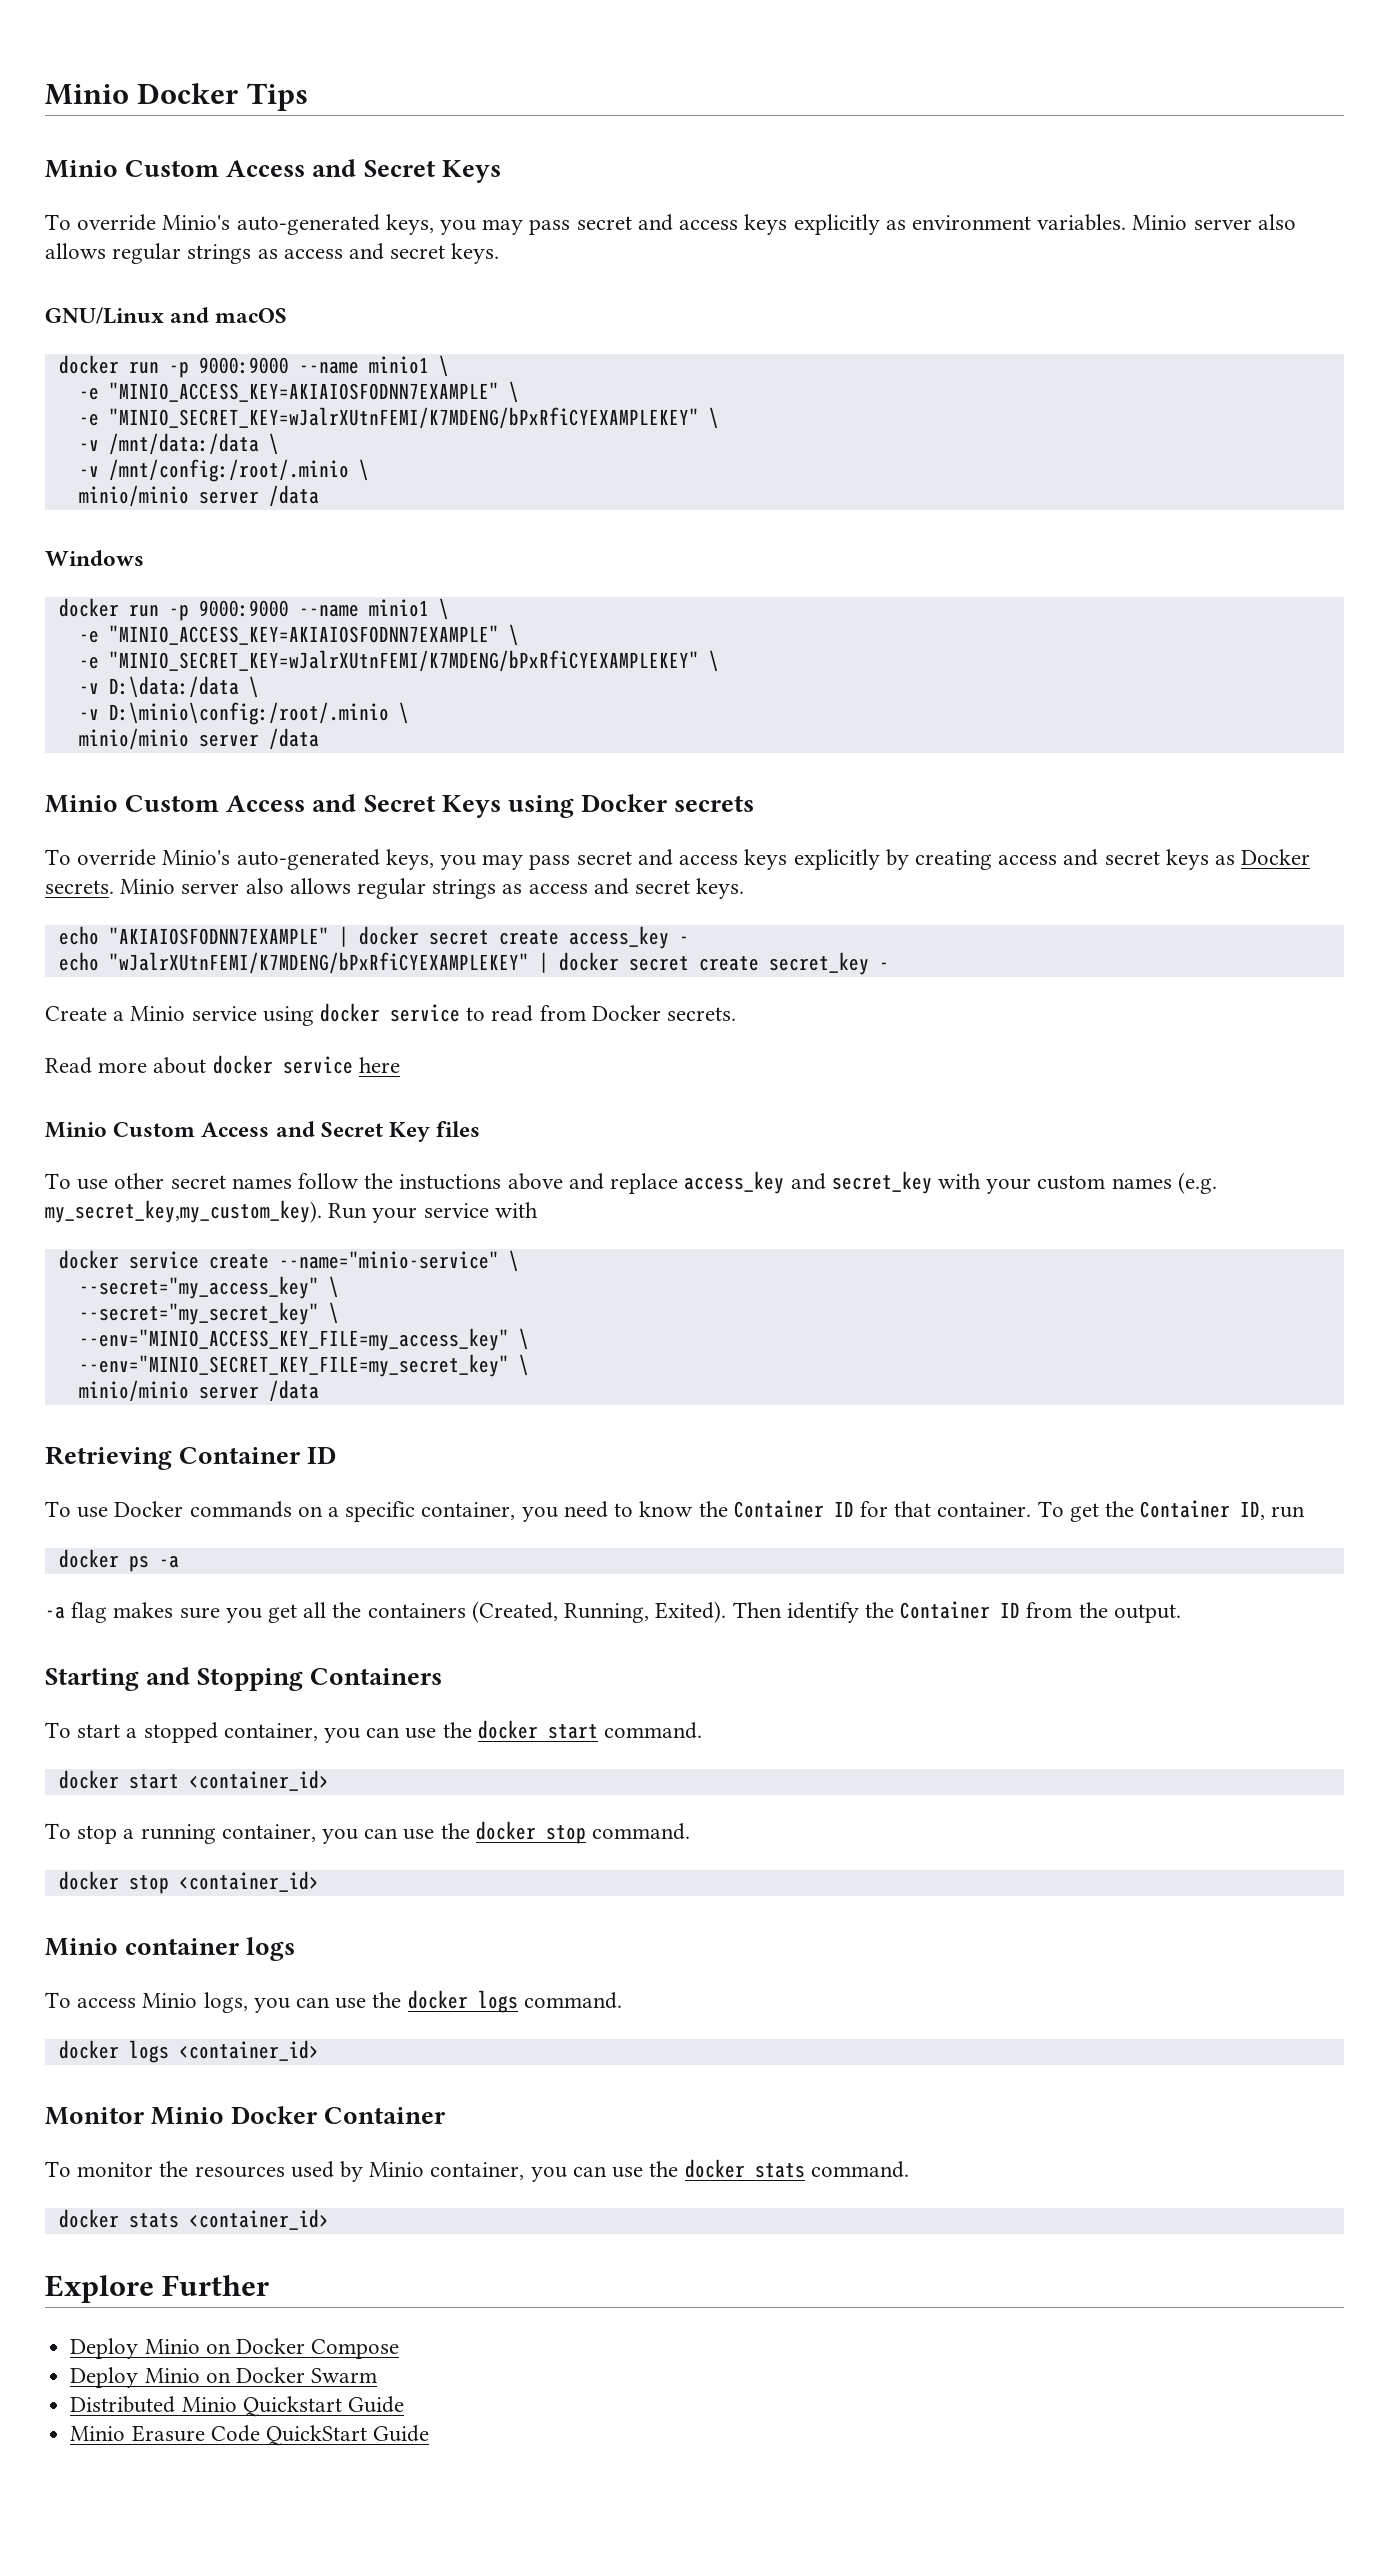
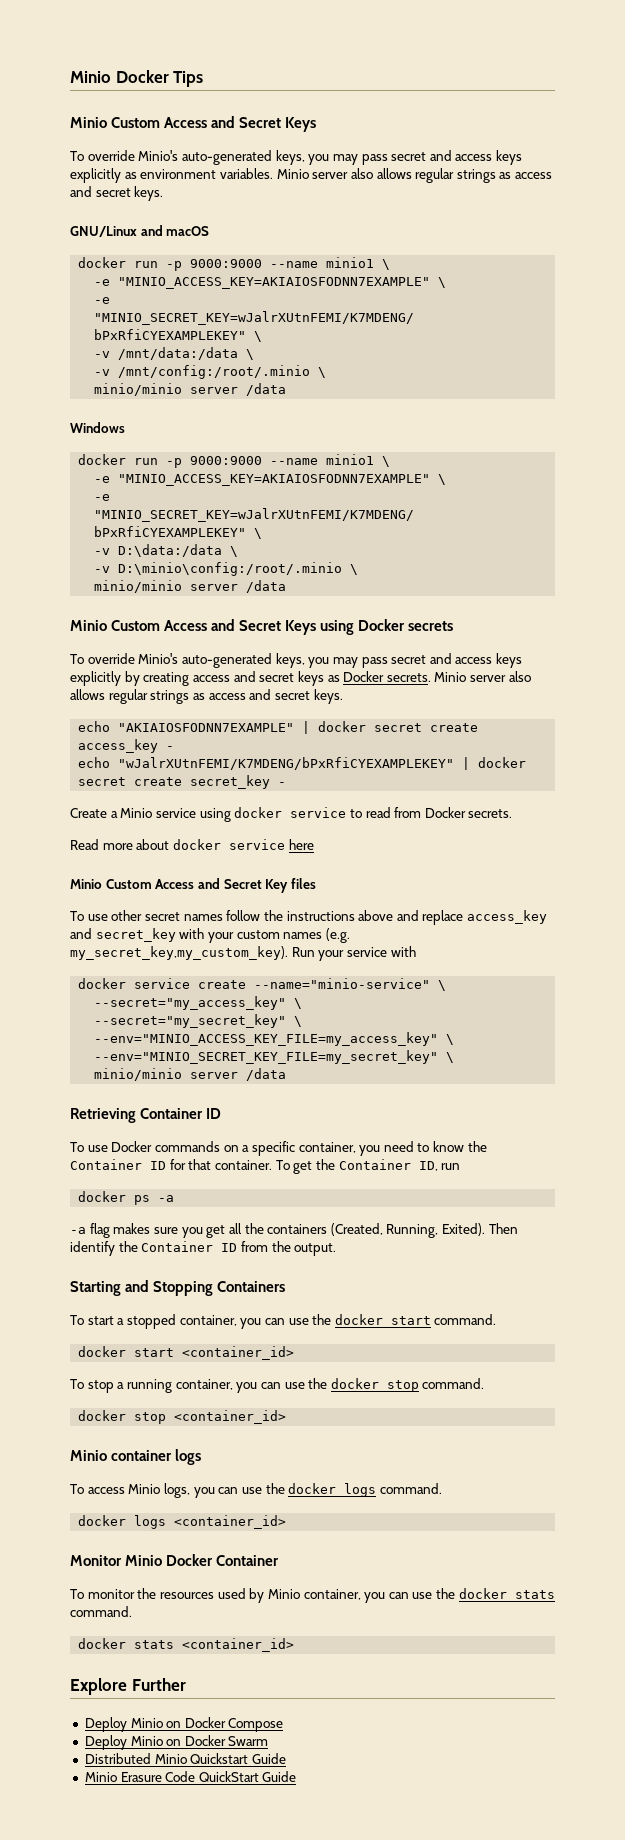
- To use other secret names follow the instuctions above and replace access_key and secret_key with your custom names (e.g. my_secret_key,my_custom_key).
+ To use other secret names follow the instructions above and replace access_key and secret_key with your custom names (e.g. my_secret_key,my_custom_key).

